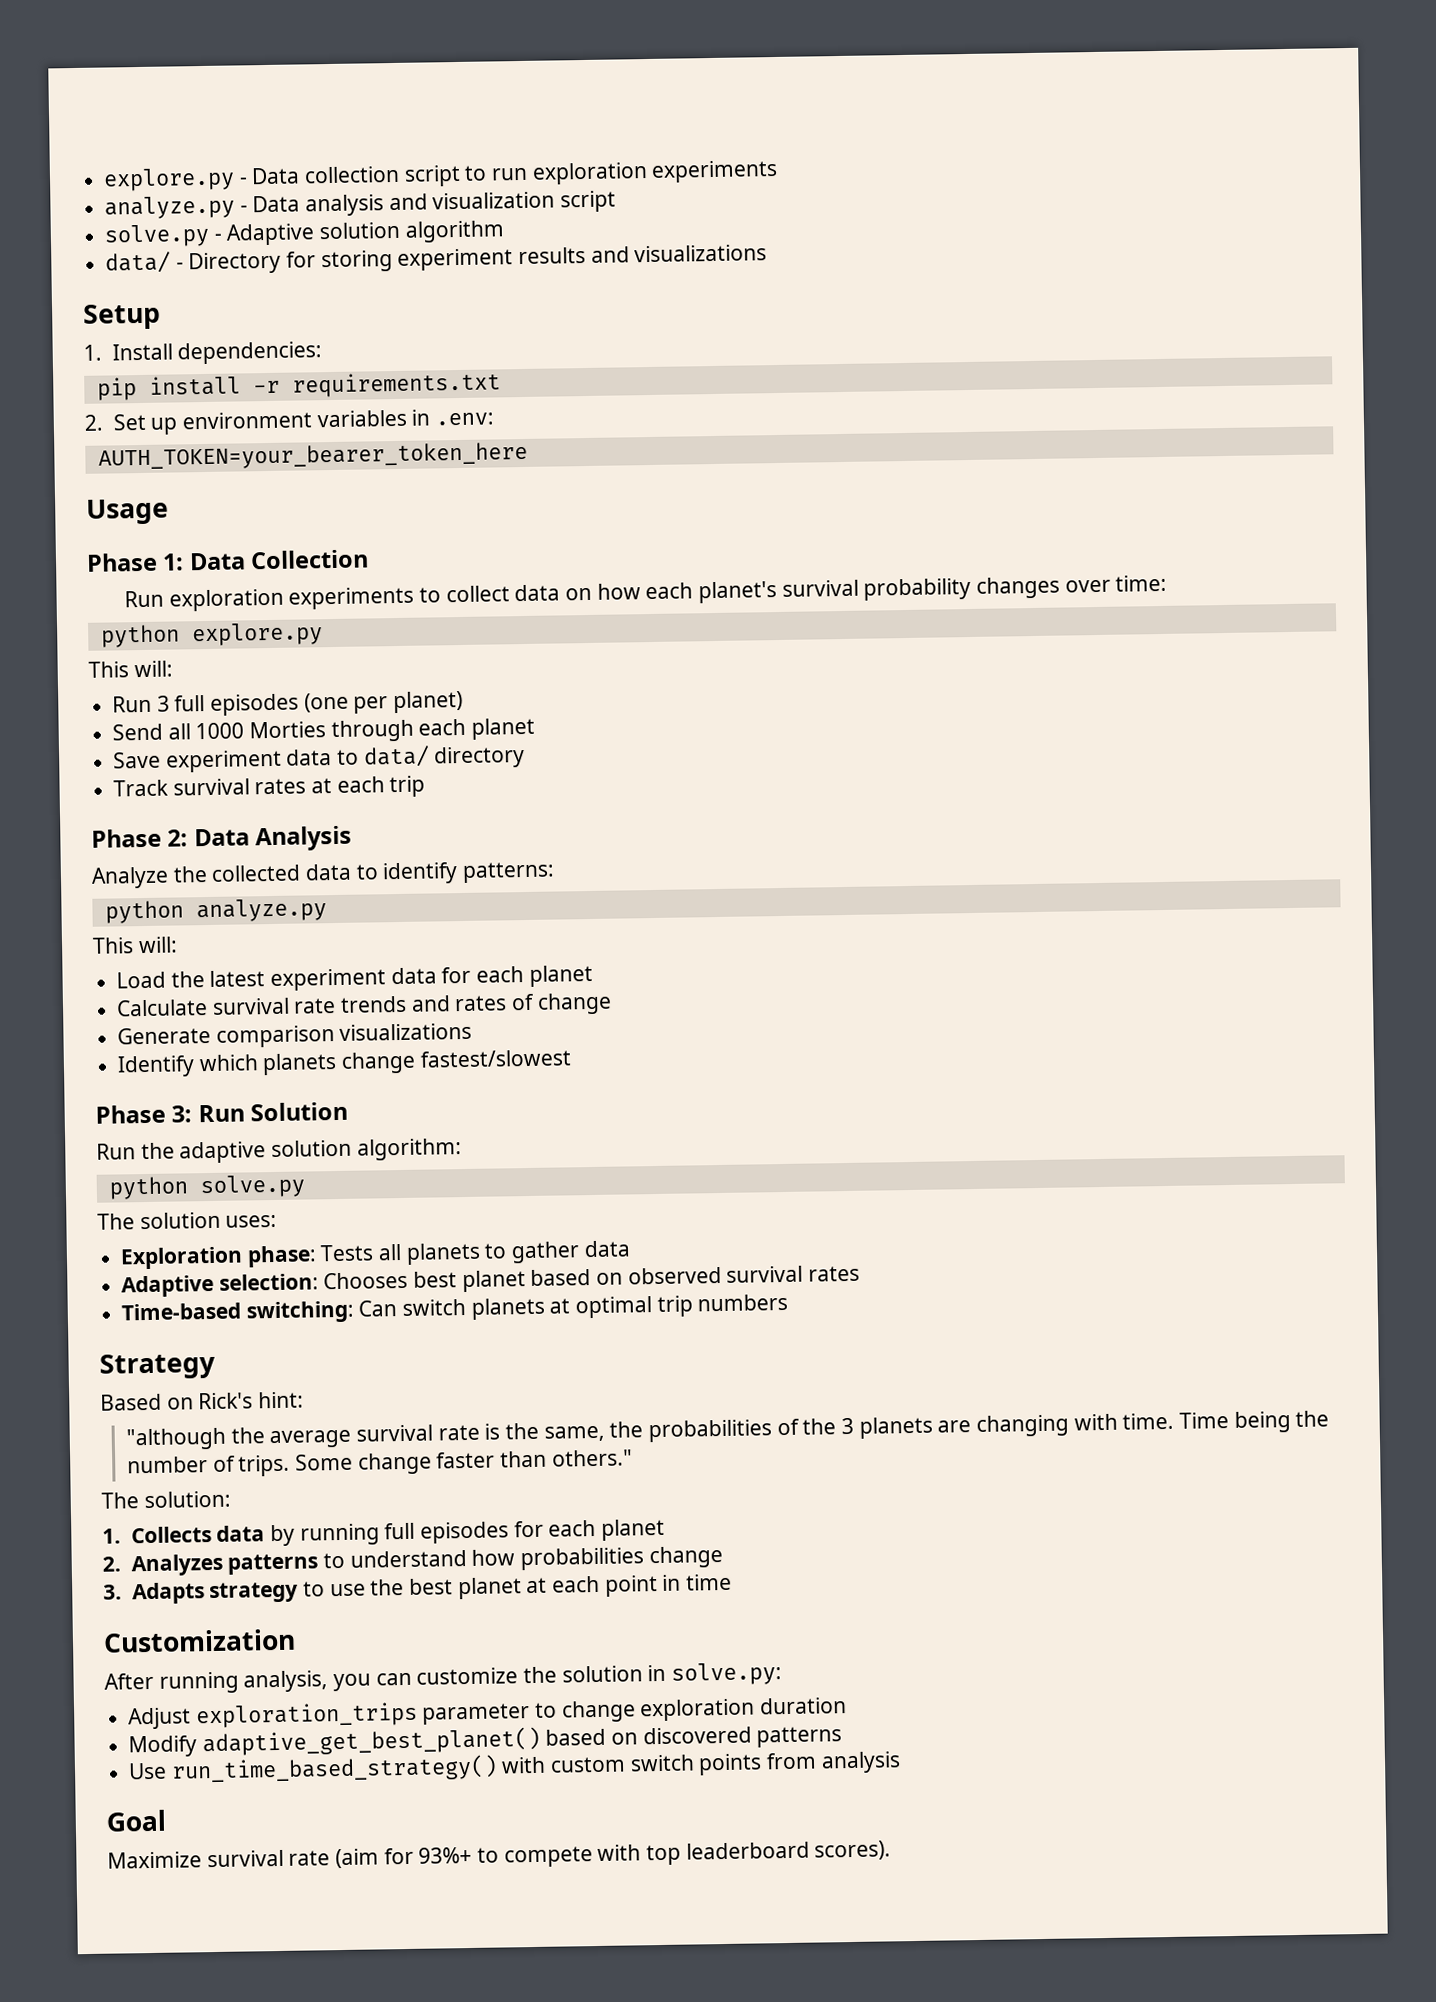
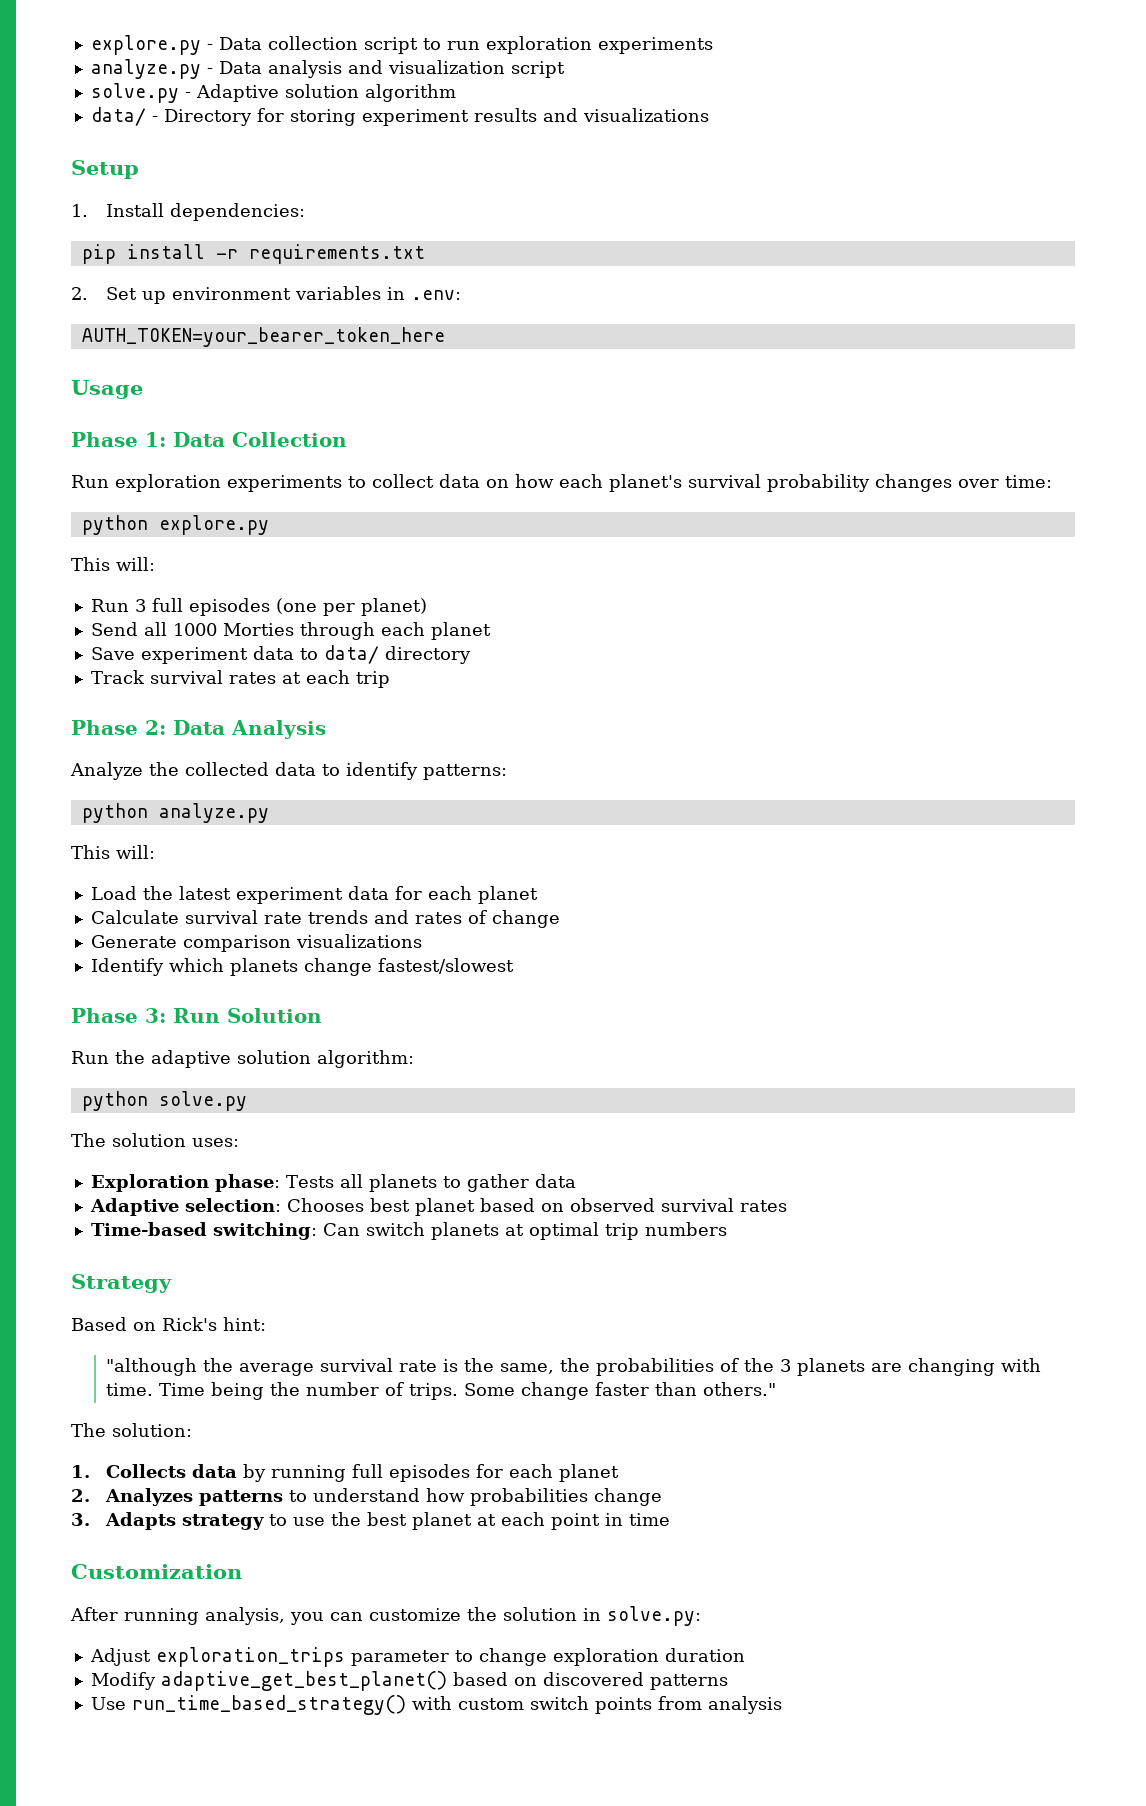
- Goal
- Maximize survival rate (aim for 93%+ to compete with top leaderboard scores).

